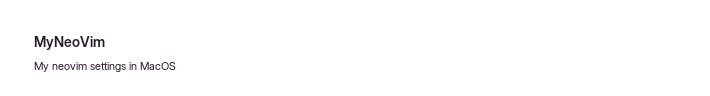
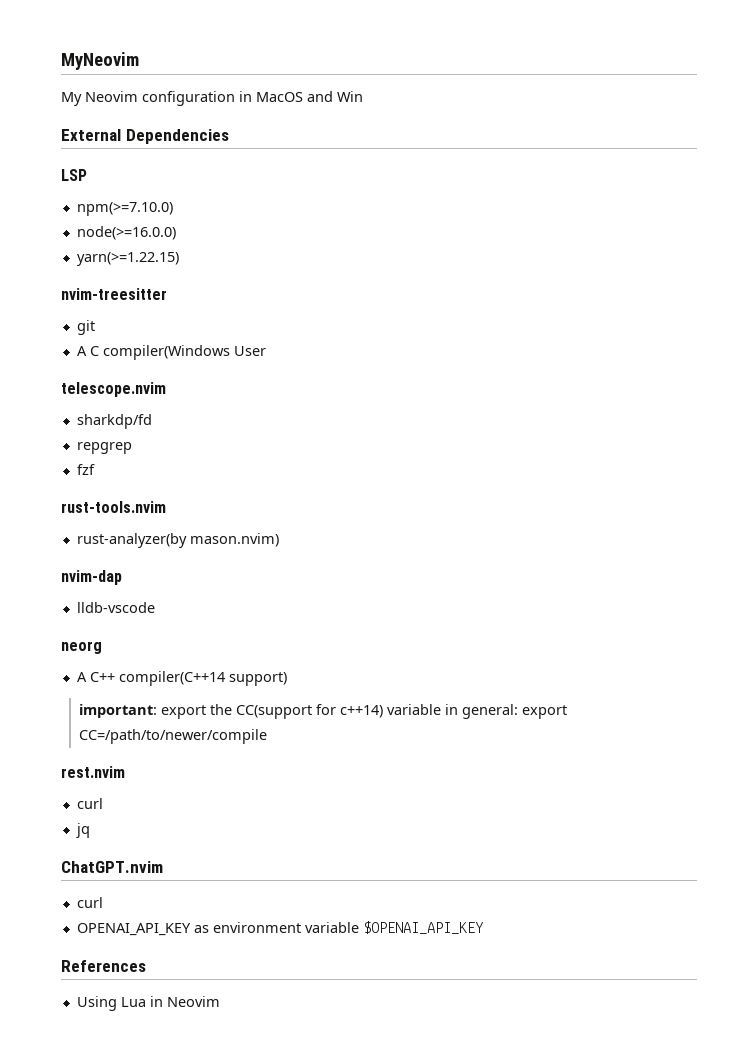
- MyNeoVim
+ MyNeovim
- My neovim settings in MacOS
+ My Neovim configuration in MacOS and Win
+ External Dependencies
+ LSP
+ npm(>=7.10.0)
+ node(>=16.0.0)
+ yarn(>=1.22.15)
+ nvim-treesitter
+ git
+ A C compiler(Windows User
+ telescope.nvim
+ sharkdp/fd
+ repgrep
+ fzf
+ rust-tools.nvim
+ rust-analyzer(by mason.nvim)
+ nvim-dap
+ lldb-vscode
+ neorg
+ A C++ compiler(C++14 support)
+ important: export the CC(support for c++14) variable in general: export CC=/path/to/newer/compile
+ rest.nvim
+ curl
+ jq
+ ChatGPT.nvim
+ curl
+ OPENAI_API_KEY as environment variable $OPENAI_API_KEY
+ References
+ Using Lua in Neovim

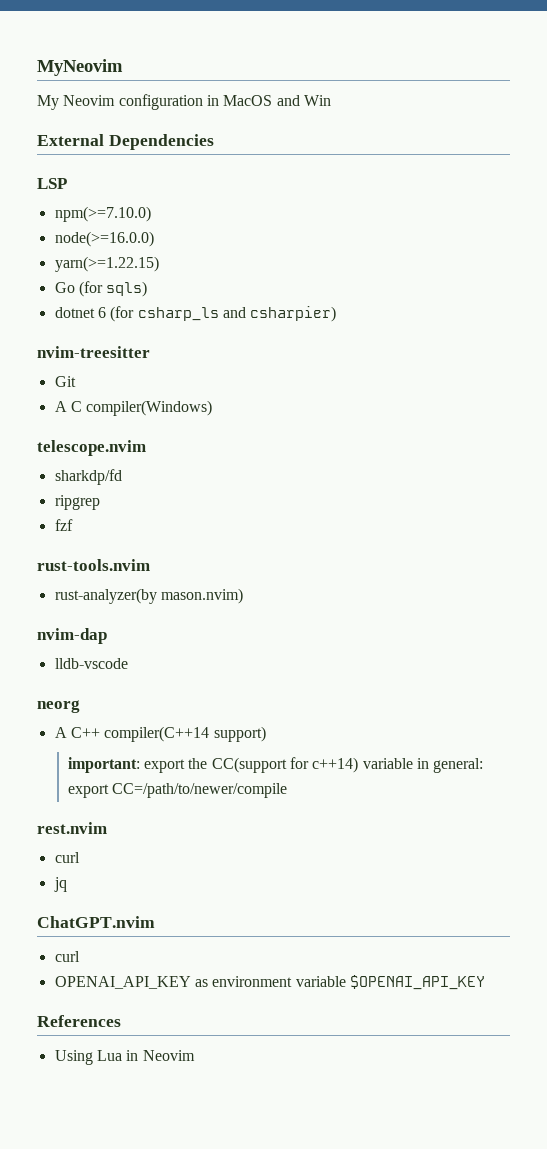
+ Go (for sqls)
+ dotnet 6 (for csharp_ls and csharpier)
- git
+ Git
- A C compiler(Windows User
+ A C compiler(Windows)
- repgrep
+ ripgrep

